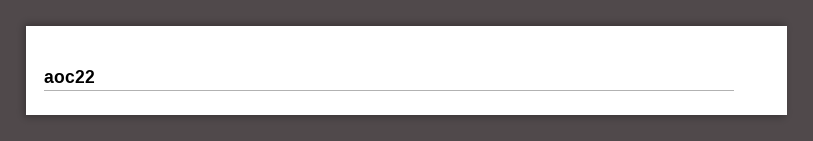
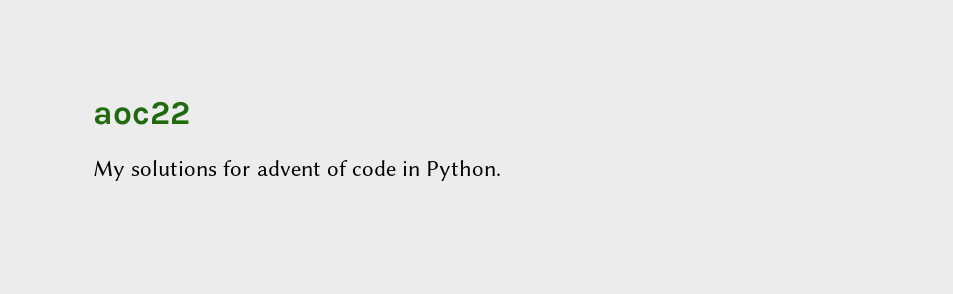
+ My solutions for advent of code in Python.

